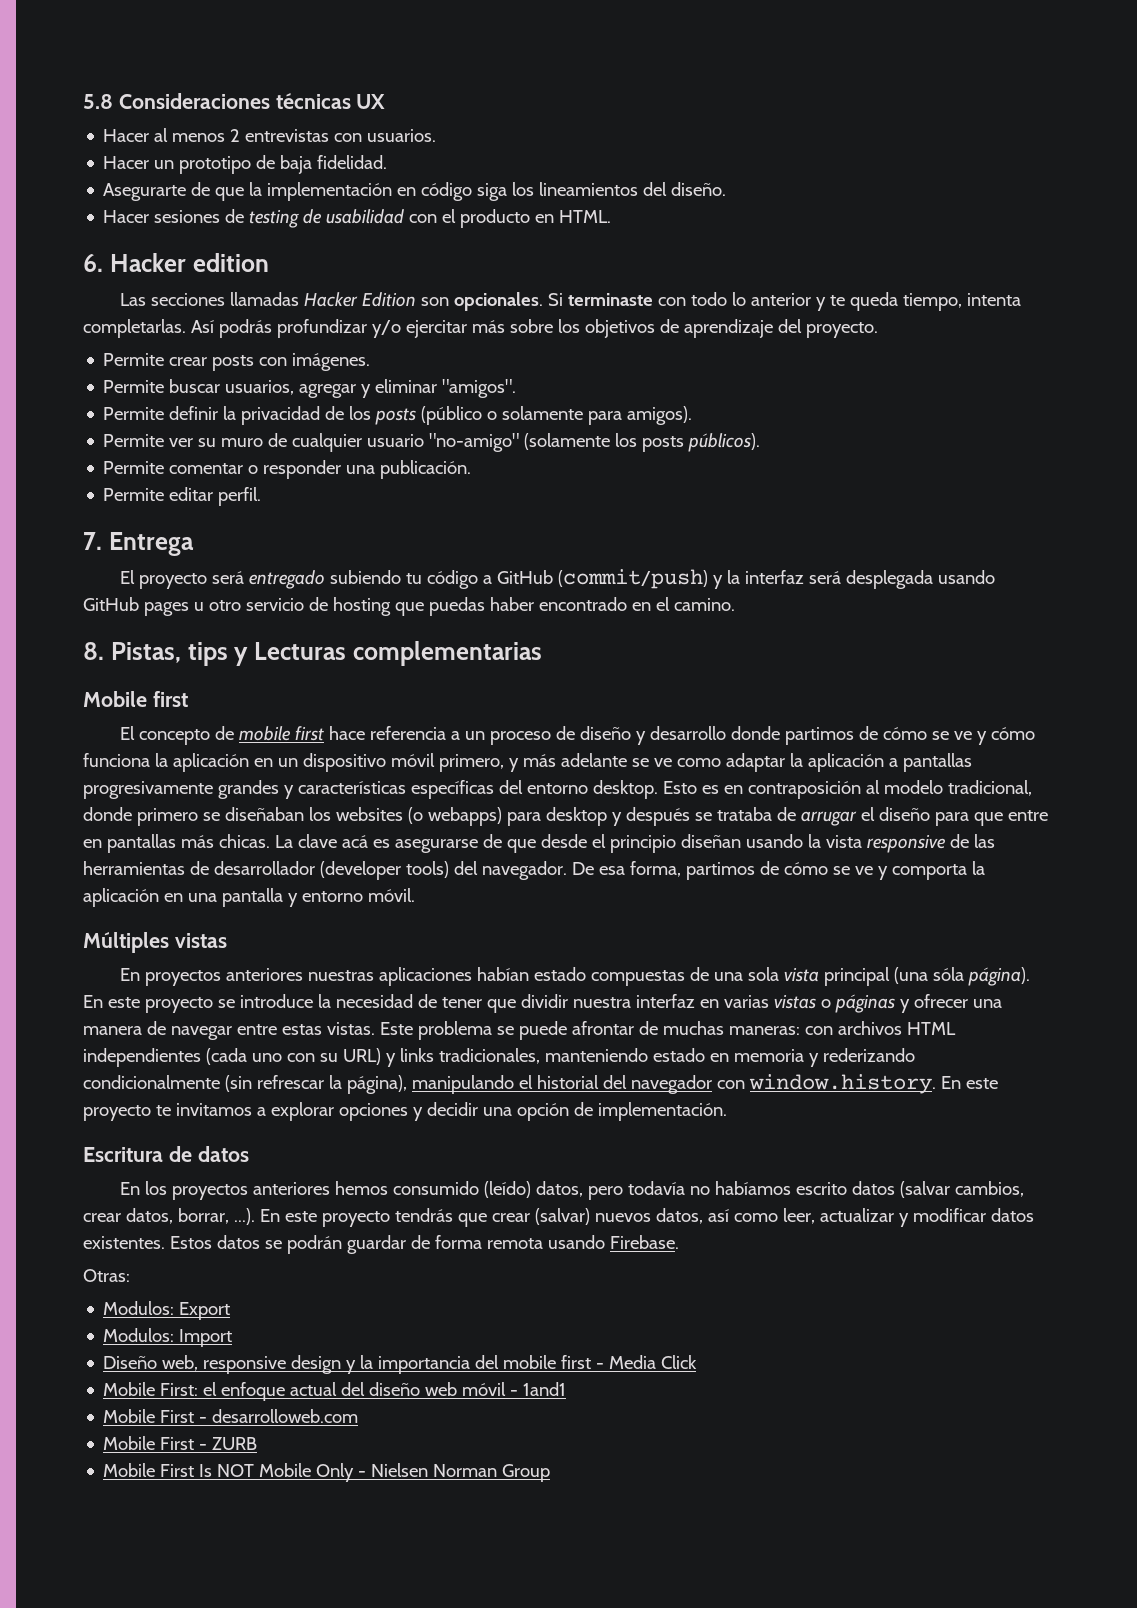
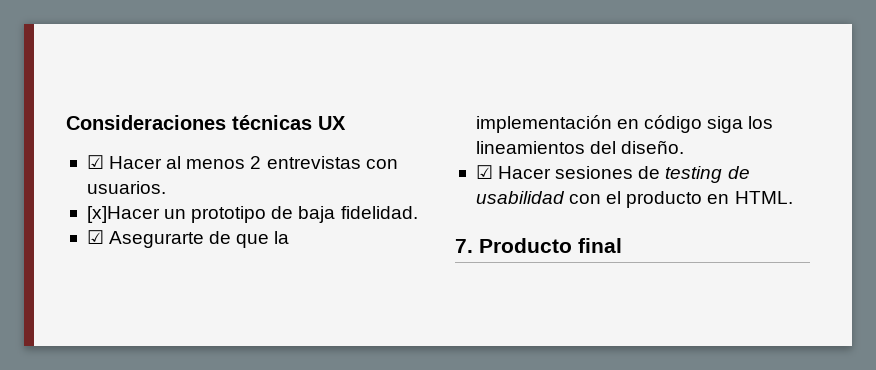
- 5.8 Consideraciones técnicas UX
+ Consideraciones técnicas UX
- Hacer al menos 2 entrevistas con usuarios.
+ ☑ Hacer al menos 2 entrevistas con usuarios.
- Hacer un prototipo de baja fidelidad.
+ [x]Hacer un prototipo de baja fidelidad.
- Asegurarte de que la implementación en código siga los lineamientos del diseño.
+ ☑ Asegurarte de que la implementación en código siga los lineamientos del diseño.
- Hacer sesiones de testing de usabilidad con el producto en HTML.
+ ☑ Hacer sesiones de testing de usabilidad con el producto en HTML.
- 6. Hacker edition
- Las secciones llamadas Hacker Edition son opcionales. Si terminaste con todo lo anterior y te queda tiempo, intenta completarlas. Así podrás profundizar y/o ejercitar más sobre los objetivos de aprendizaje del proyecto.
- Permite crear posts con imágenes.
- Permite buscar usuarios, agregar y eliminar "amigos".
- Permite definir la privacidad de los posts (público o solamente para amigos).
- Permite ver su muro de cualquier usuario "no-amigo" (solamente los posts públicos).
- Permite comentar o responder una publicación.
- Permite editar perfil.
- 7. Entrega
- El proyecto será entregado subiendo tu código a GitHub (commit/push) y la interfaz será desplegada usando GitHub pages u otro servicio de hosting que puedas haber encontrado en el camino.
- 8. Pistas, tips y Lecturas complementarias
- Mobile first
- El concepto de mobile first hace referencia a un proceso de diseño y desarrollo donde partimos de cómo se ve y cómo funciona la aplicación en un dispositivo móvil primero, y más adelante se ve como adaptar la aplicación a pantallas progresivamente grandes y características específicas del entorno desktop. Esto es en contraposición al modelo tradicional, donde primero se diseñaban los websites (o webapps) para desktop y después se trataba de arrugar el diseño para que entre en pantallas más chicas. La clave acá es asegurarse de que desde el principio diseñan usando la vista responsive de las herramientas de desarrollador (developer tools) del navegador. De esa forma, partimos de cómo se ve y comporta la aplicación en una pantalla y entorno móvil.
- Múltiples vistas
- En proyectos anteriores nuestras aplicaciones habían estado compuestas de una sola vista principal (una sóla página). En este proyecto se introduce la necesidad de tener que dividir nuestra interfaz en varias vistas o páginas y ofrecer una manera de navegar entre estas vistas. Este problema se puede afrontar de muchas maneras: con archivos HTML independientes (cada uno con su URL) y links tradicionales, manteniendo estado en memoria y rederizando condicionalmente (sin refrescar la página), manipulando el historial del navegador con window.history. En este proyecto te invitamos a explorar opciones y decidir una opción de implementación.
- Escritura de datos
- En los proyectos anteriores hemos consumido (leído) datos, pero todavía no habíamos escrito datos (salvar cambios, crear datos, borrar, ...). En este proyecto tendrás que crear (salvar) nuevos datos, así como leer, actualizar y modificar datos existentes. Estos datos se podrán guardar de forma remota usando Firebase.
- Otras:
- Modulos: Export
- Modulos: Import
- Diseño web, responsive design y la importancia del mobile first - Media Click
- Mobile First: el enfoque actual del diseño web móvil - 1and1
- Mobile First - desarrolloweb.com
- Mobile First - ZURB
- Mobile First Is NOT Mobile Only - Nielsen Norman Group
+ 7. Producto final

